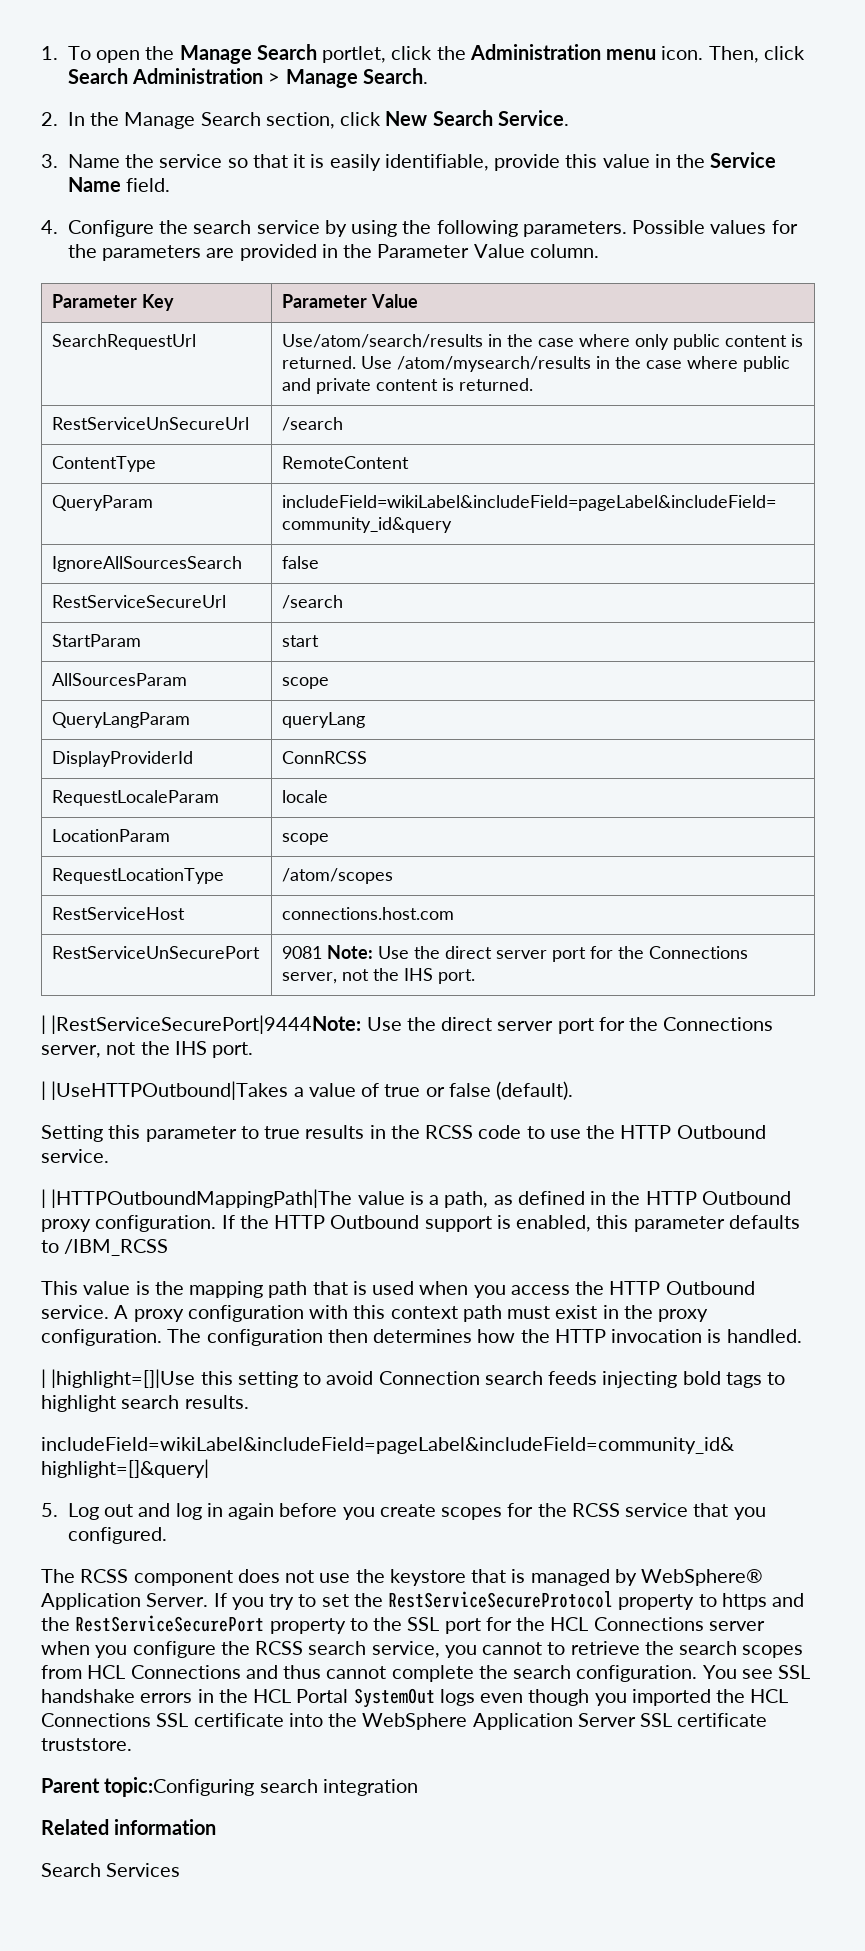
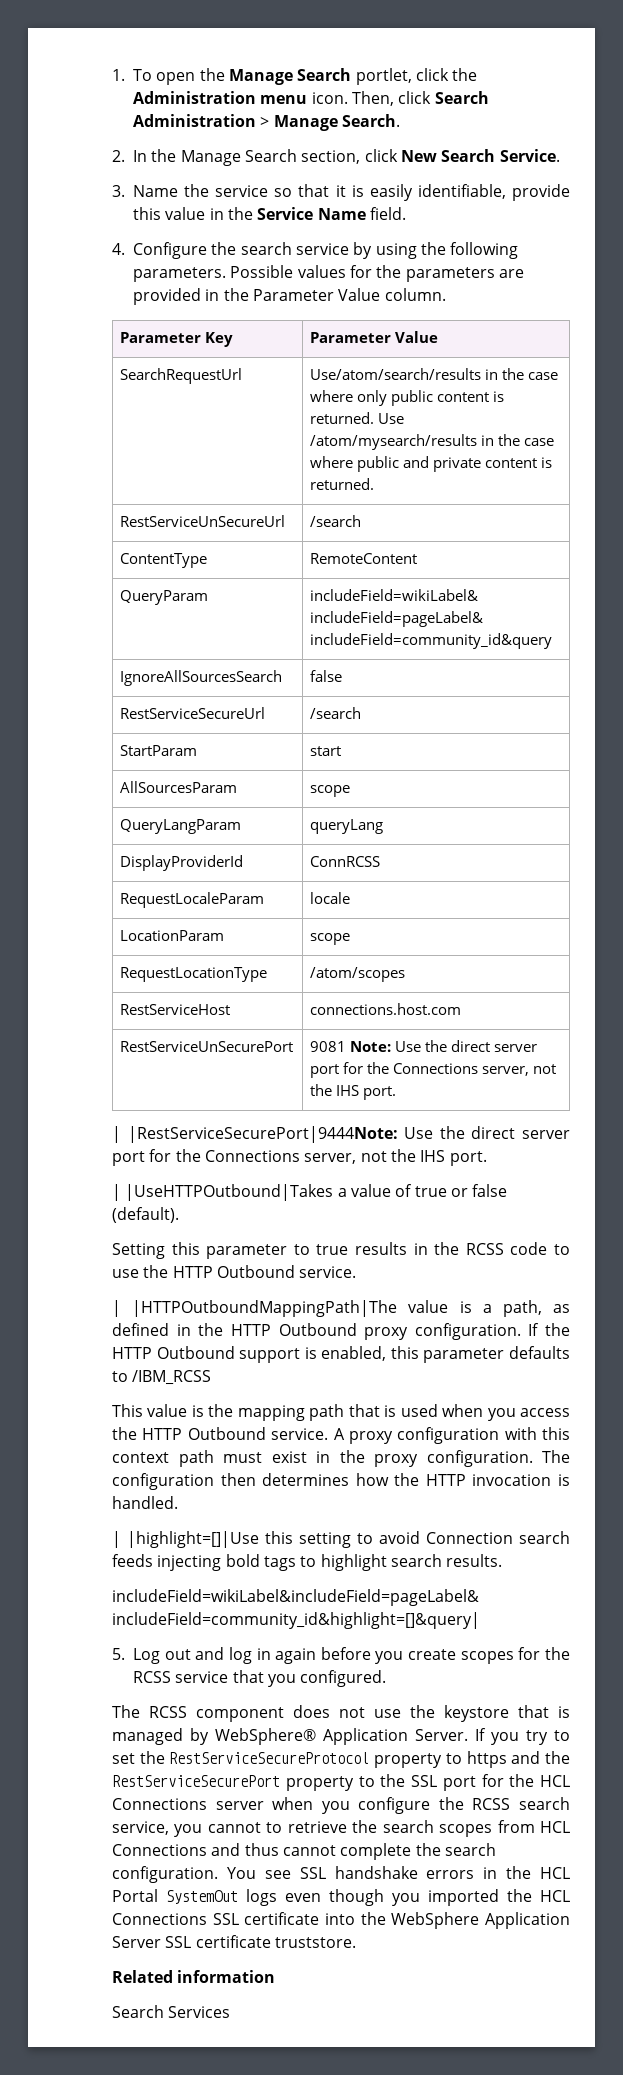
- Parent topic:Configuring search integration

